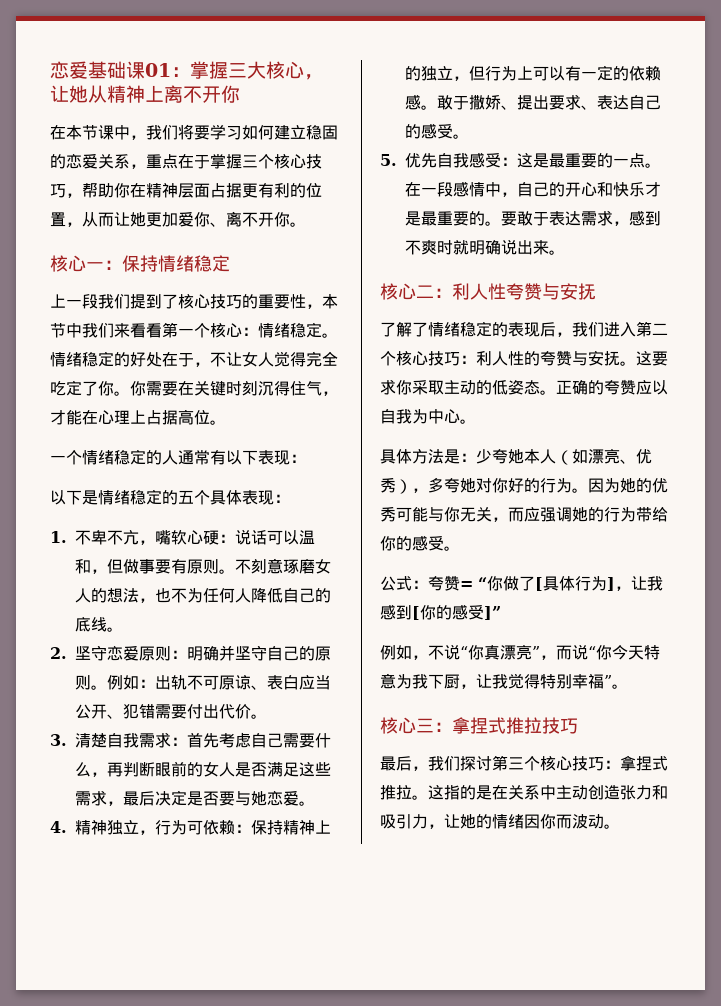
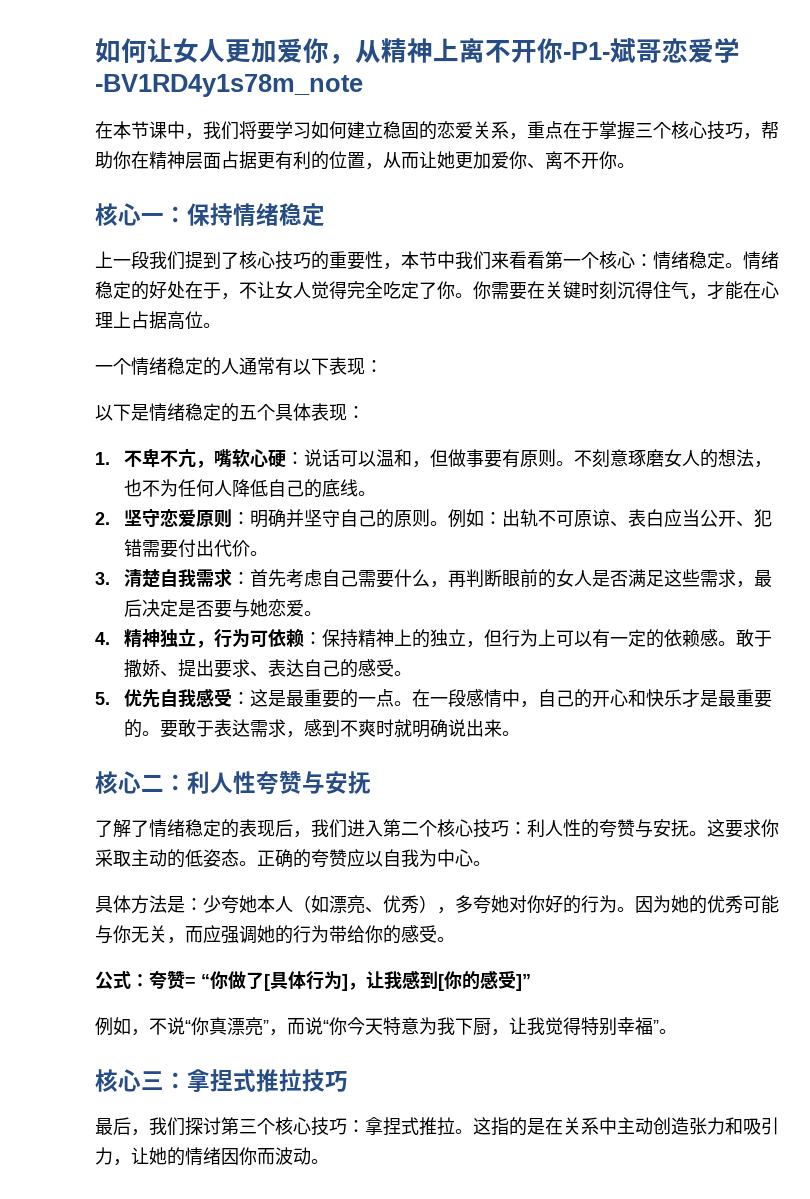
- 恋爱基础课01：掌握三大核心，让她从精神上离不开你
+ 如何让女人更加爱你，从精神上离不开你-P1-斌哥恋爱学-BV1RD4y1s78m_note

